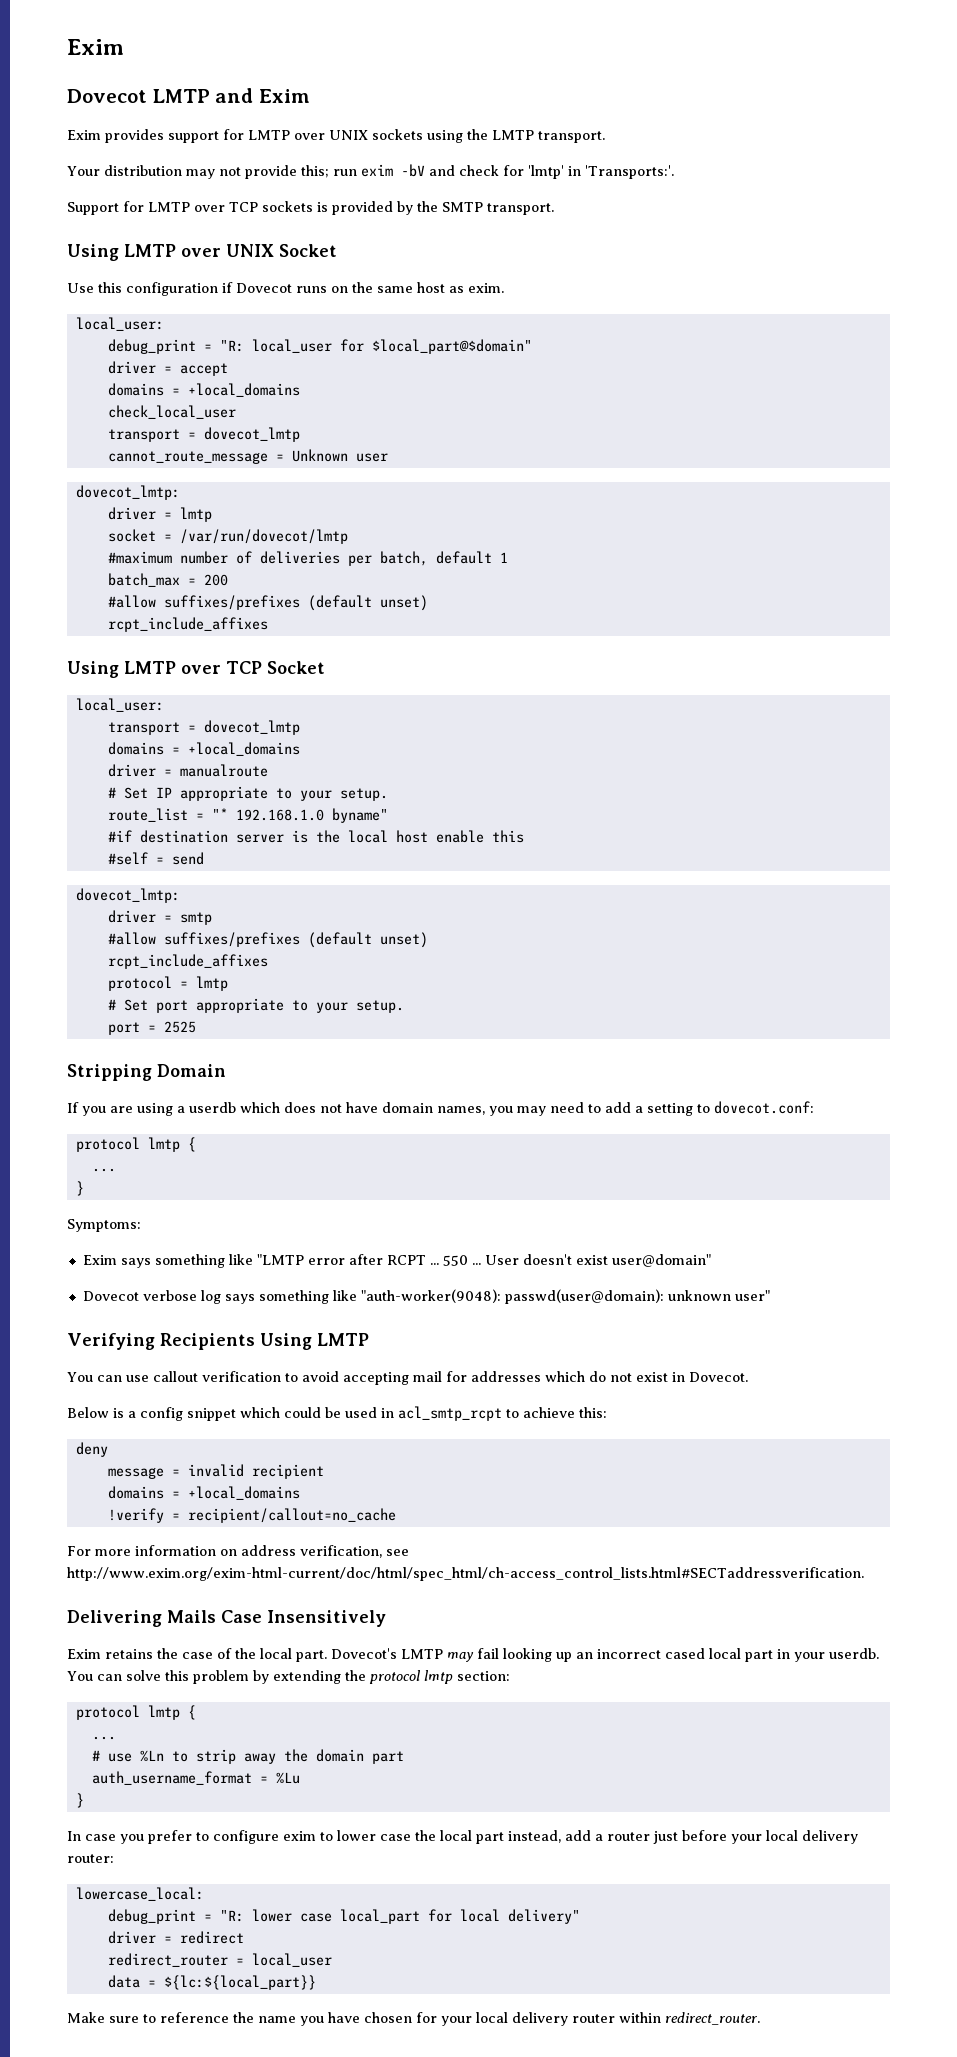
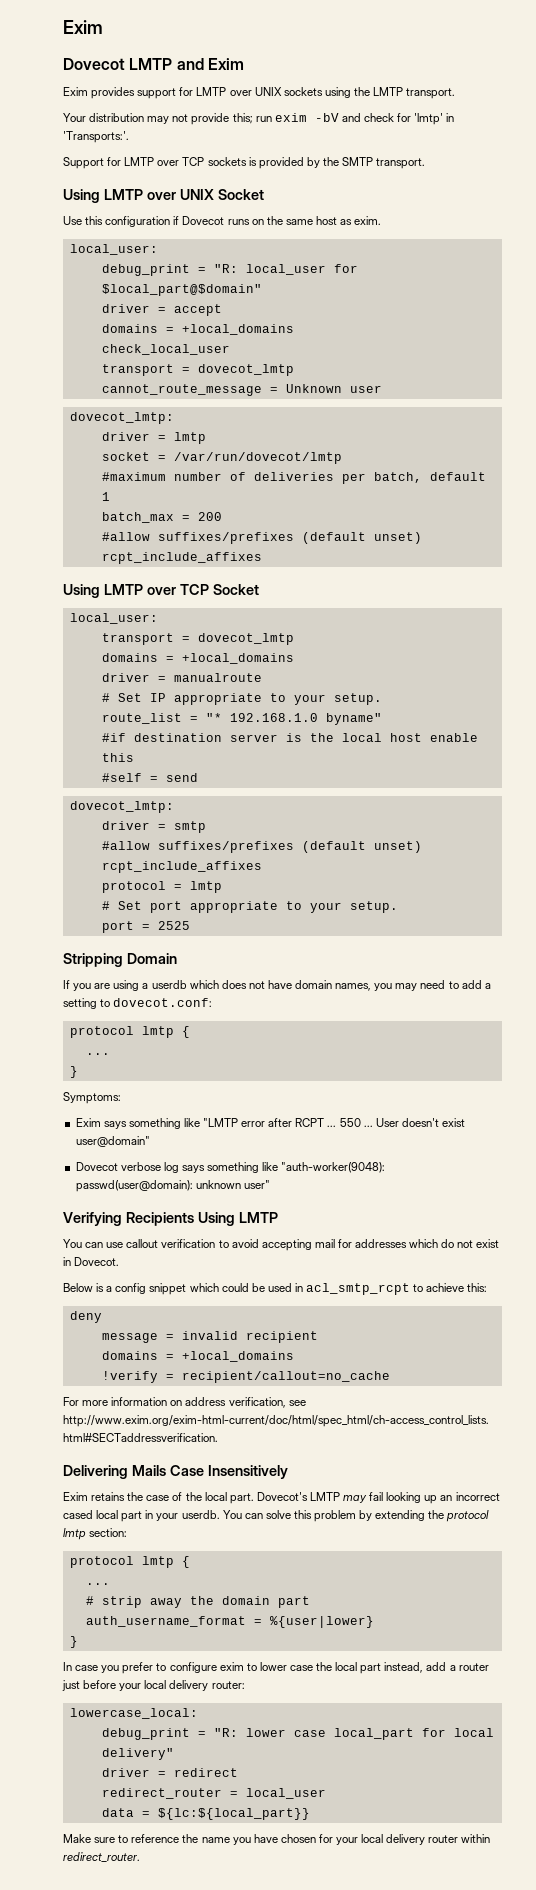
- # use %Ln to strip away the domain part
+ # strip away the domain part
- auth_username_format = %Lu
+ auth_username_format = %{user|lower}

